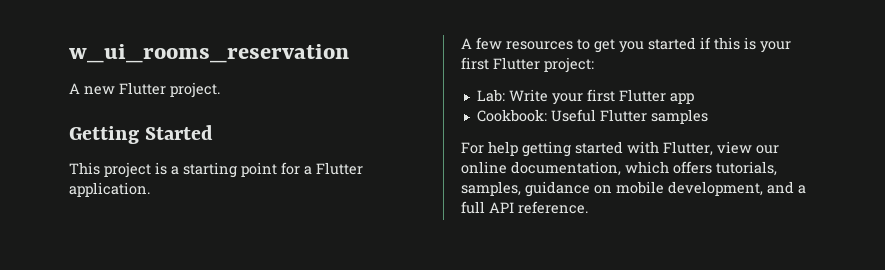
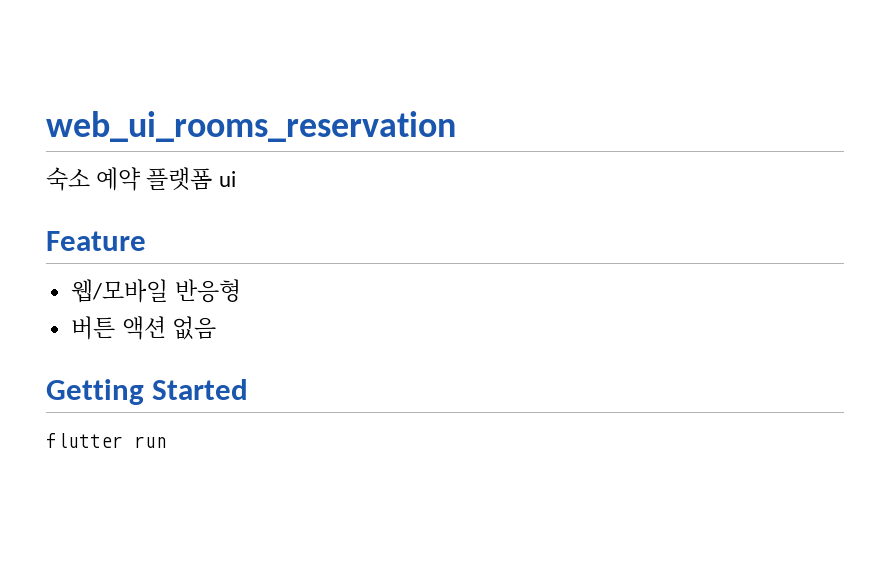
- w_ui_rooms_reservation
- A new Flutter project.
+ web_ui_rooms_reservation
+ 숙소 예약 플랫폼 ui
+ Feature
+ 웹/모바일 반응형
+ 버튼 액션 없음
  Getting Started
- This project is a starting point for a Flutter application.
- A few resources to get you started if this is your first Flutter project:
- Lab: Write your first Flutter app
- Cookbook: Useful Flutter samples
- For help getting started with Flutter, view our online documentation, which offers tutorials, samples, guidance on mobile development, and a full API reference.
+ flutter run

